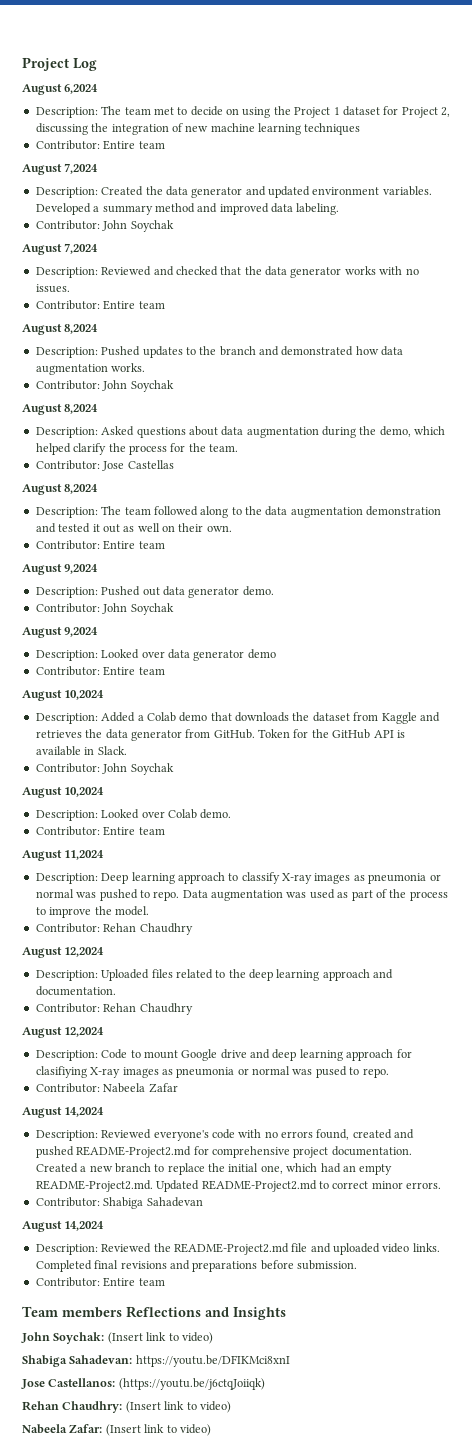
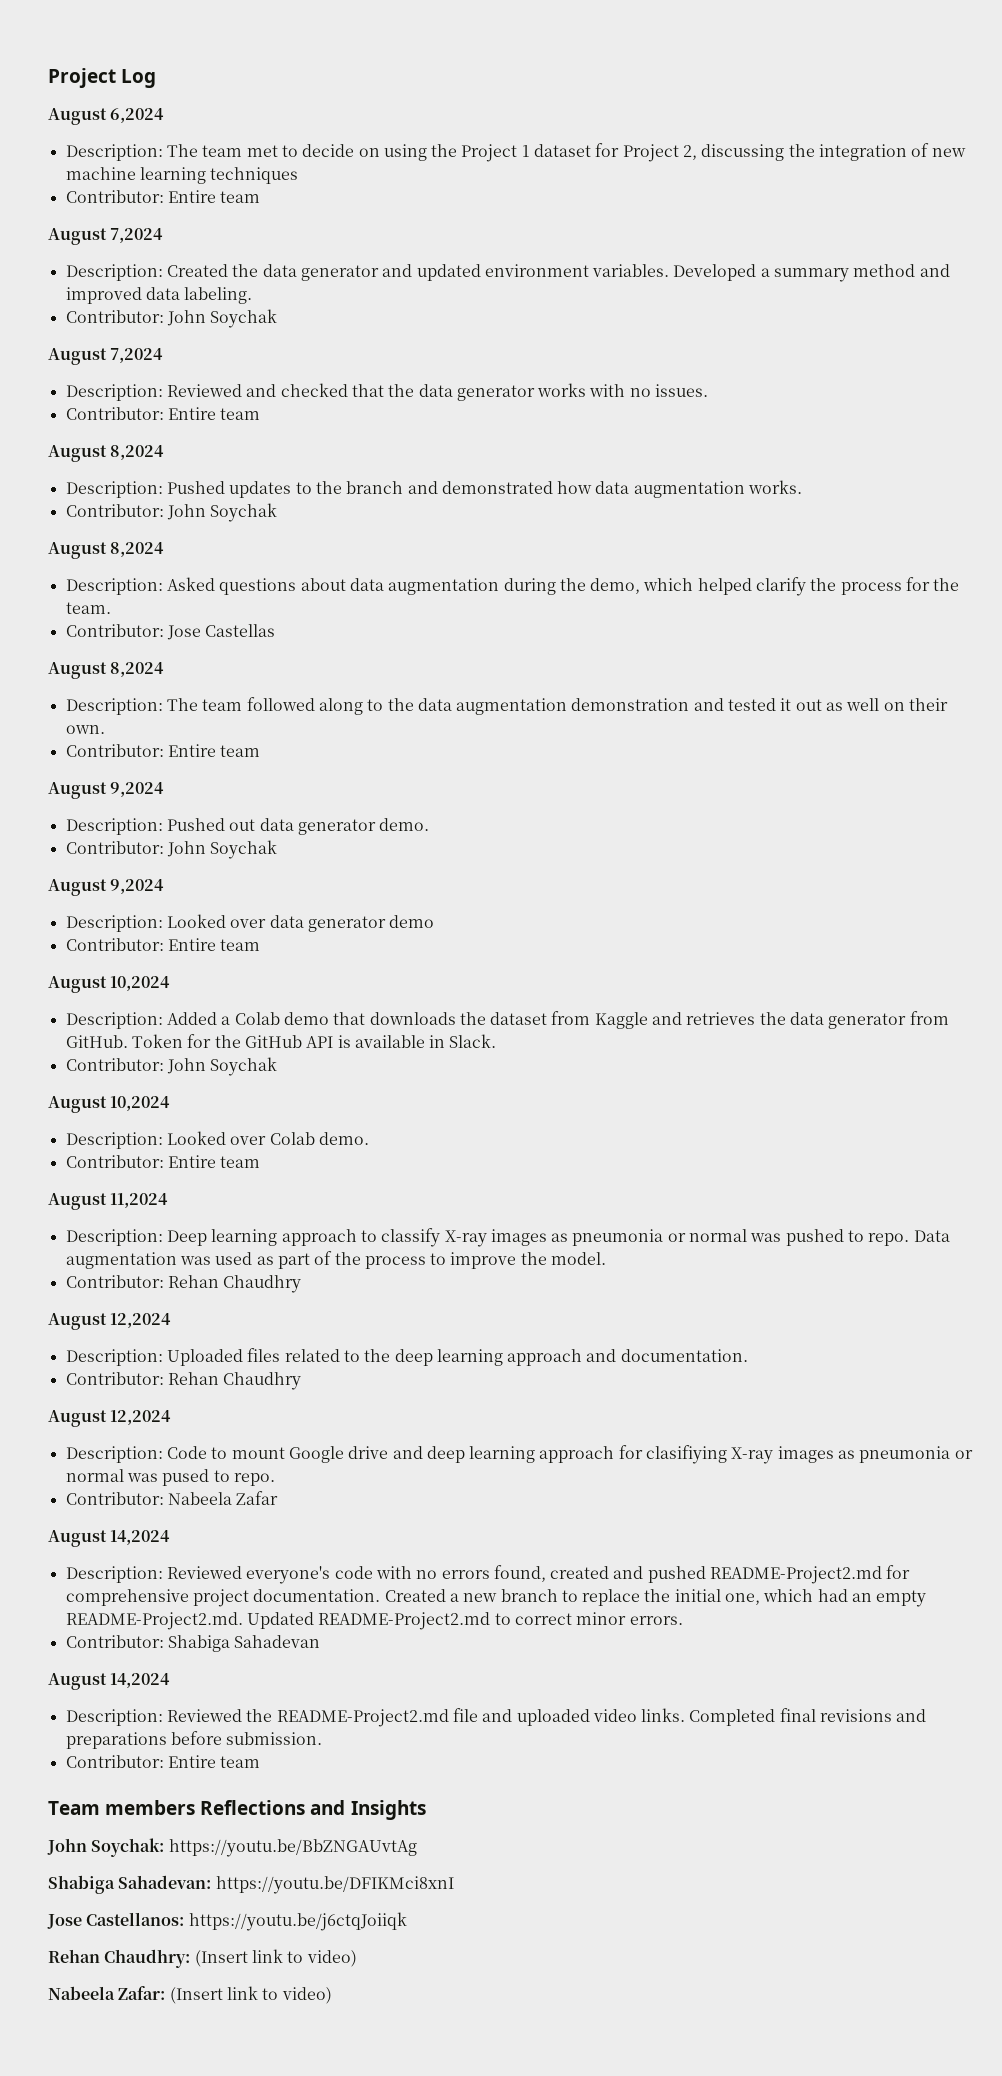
- John Soychak: (Insert link to video)
+ John Soychak: https://youtu.be/BbZNGAUvtAg
- Jose Castellanos: (https://youtu.be/j6ctqJoiiqk)
+ Jose Castellanos: https://youtu.be/j6ctqJoiiqk

